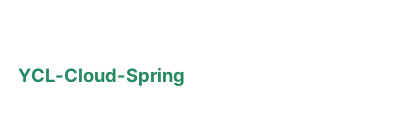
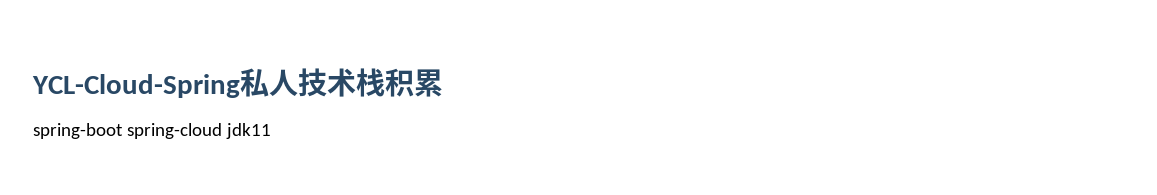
- YCL-Cloud-Spring
+ YCL-Cloud-Spring私人技术栈积累
+ spring-boot spring-cloud jdk11

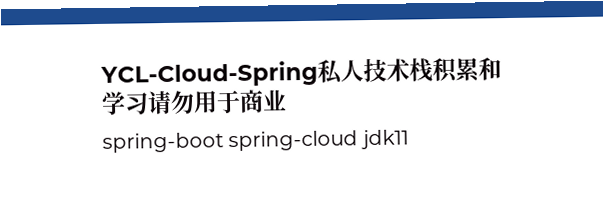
- YCL-Cloud-Spring私人技术栈积累
+ YCL-Cloud-Spring私人技术栈积累和学习请勿用于商业

